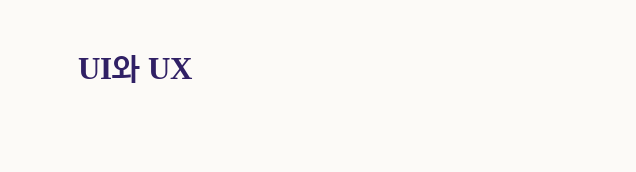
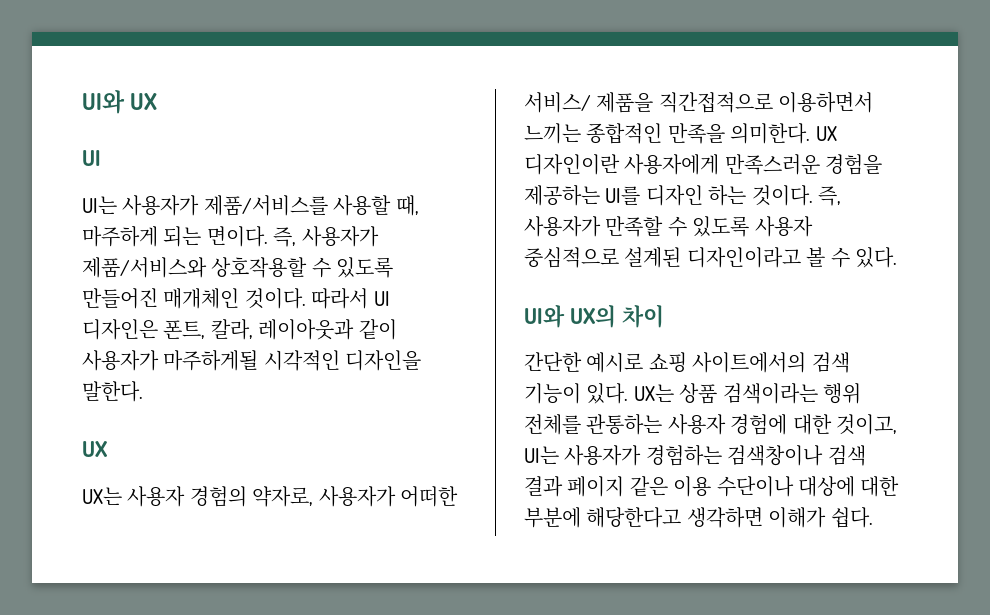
  UI와 UX
+ UI
+ UI는 사용자가 제품/서비스를 사용할 때, 마주하게 되는 면이다. 즉, 사용자가 제품/서비스와 상호작용할 수 있도록 만들어진 매개체인 것이다. 따라서 UI 디자인은 폰트, 칼라, 레이아웃과 같이 사용자가 마주하게될 시각적인 디자인을 말한다.
+ UX
+ UX는 사용자 경험의 약자로, 사용자가 어떠한 서비스/ 제품을 직간접적으로 이용하면서 느끼는 종합적인 만족을 의미한다. UX 디자인이란 사용자에게 만족스러운 경험을 제공하는 UI를 디자인 하는 것이다. 즉, 사용자가 만족할 수 있도록 사용자 중심적으로 설계된 디자인이라고 볼 수 있다.
+ UI와 UX의 차이
+ 간단한 예시로 쇼핑 사이트에서의 검색 기능이 있다. UX는 상품 검색이라는 행위 전체를 관통하는 사용자 경험에 대한 것이고, UI는 사용자가 경험하는 검색창이나 검색 결과 페이지 같은 이용 수단이나 대상에 대한 부분에 해당한다고 생각하면 이해가 쉽다.

